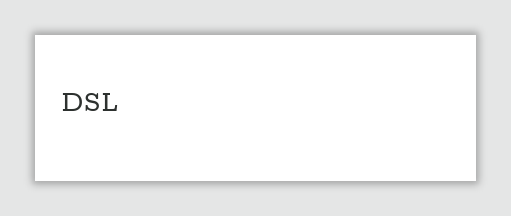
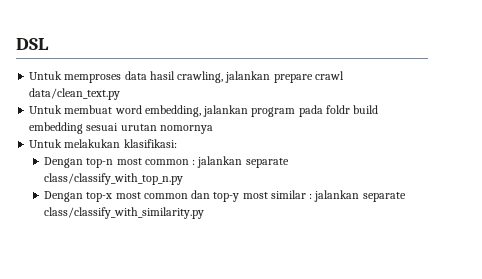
+ Untuk memproses data hasil crawling, jalankan prepare crawl data/clean_text.py
+ Untuk membuat word embedding, jalankan program pada foldr build embedding sesuai urutan nomornya
+ Untuk melakukan klasifikasi:
+ Dengan top-n most common : jalankan separate class/classify_with_top_n.py
+ Dengan top-x most common dan top-y most similar : jalankan separate class/classify_with_similarity.py

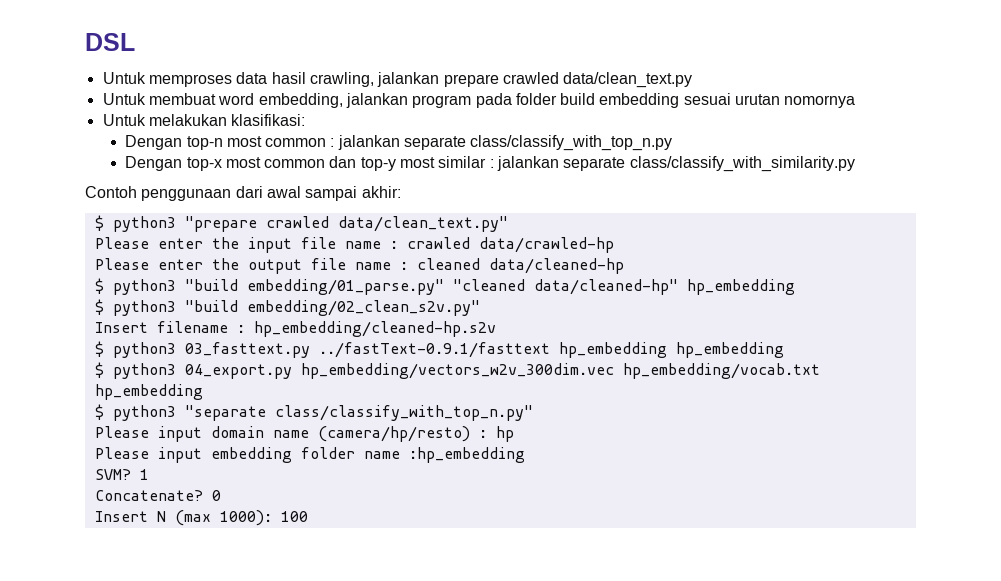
- Untuk memproses data hasil crawling, jalankan prepare crawl data/clean_text.py
+ Untuk memproses data hasil crawling, jalankan prepare crawled data/clean_text.py
- Untuk membuat word embedding, jalankan program pada foldr build embedding sesuai urutan nomornya
+ Untuk membuat word embedding, jalankan program pada folder build embedding sesuai urutan nomornya
+ Contoh penggunaan dari awal sampai akhir:
+ $ python3 "prepare crawled data/clean_text.py"
+ Please enter the input file name : crawled data/crawled-hp
+ Please enter the output file name : cleaned data/cleaned-hp
+ $ python3 "build embedding/01_parse.py" "cleaned data/cleaned-hp" hp_embedding
+ $ python3 "build embedding/02_clean_s2v.py"
+ Insert filename : hp_embedding/cleaned-hp.s2v
+ $ python3 03_fasttext.py ../fastText-0.9.1/fasttext hp_embedding hp_embedding
+ $ python3 04_export.py hp_embedding/vectors_w2v_300dim.vec hp_embedding/vocab.txt hp_embedding
+ $ python3 "separate class/classify_with_top_n.py"
+ Please input domain name (camera/hp/resto) : hp
+ Please input embedding folder name :hp_embedding
+ SVM? 1
+ Concatenate? 0
+ Insert N (max 1000): 100

